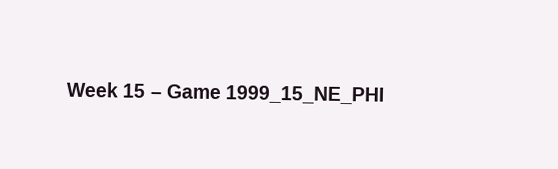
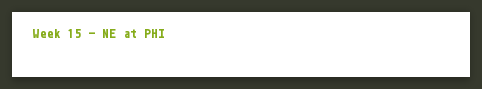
- Week 15 – Game 1999_15_NE_PHI
+ Week 15 — NE at PHI

